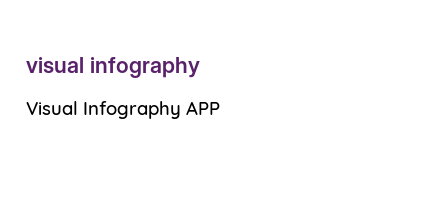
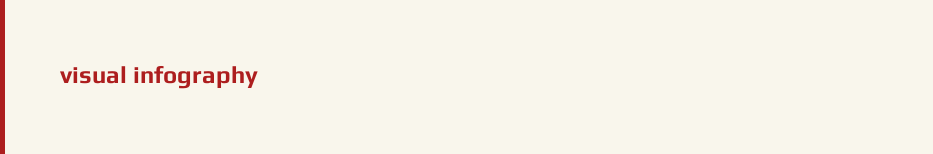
- Visual Infography APP

